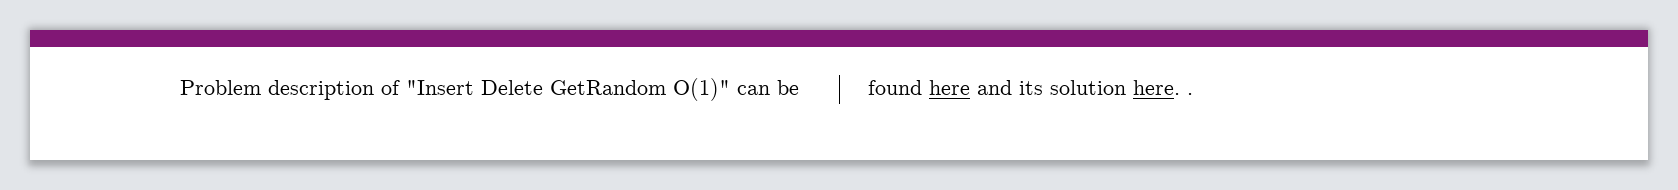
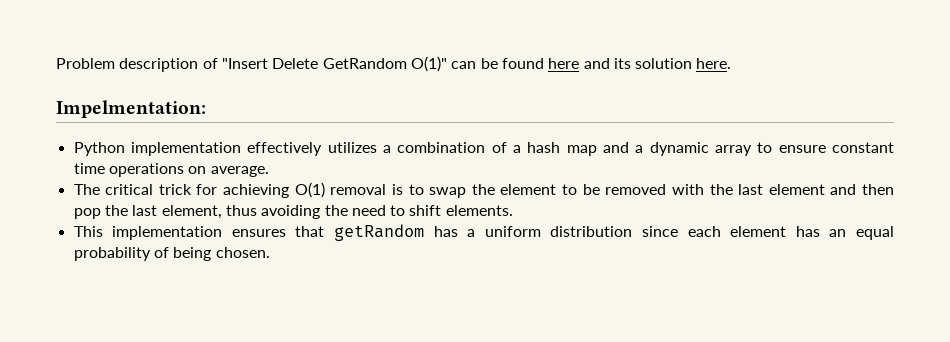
- Problem description of "Insert Delete GetRandom O(1)" can be found here and its solution here. .
+ Problem description of "Insert Delete GetRandom O(1)" can be found here and its solution here.
+ Impelmentation:
+ Python implementation effectively utilizes a combination of a hash map and a dynamic array to ensure constant time operations on average.
+ The critical trick for achieving O(1) removal is to swap the element to be removed with the last element and then pop the last element, thus avoiding the need to shift elements.
+ This implementation ensures that getRandom has a uniform distribution since each element has an equal probability of being chosen.

